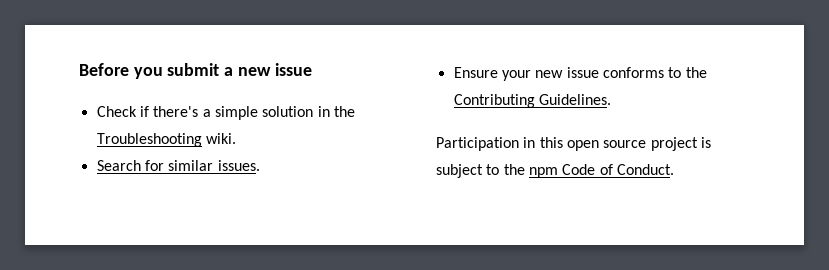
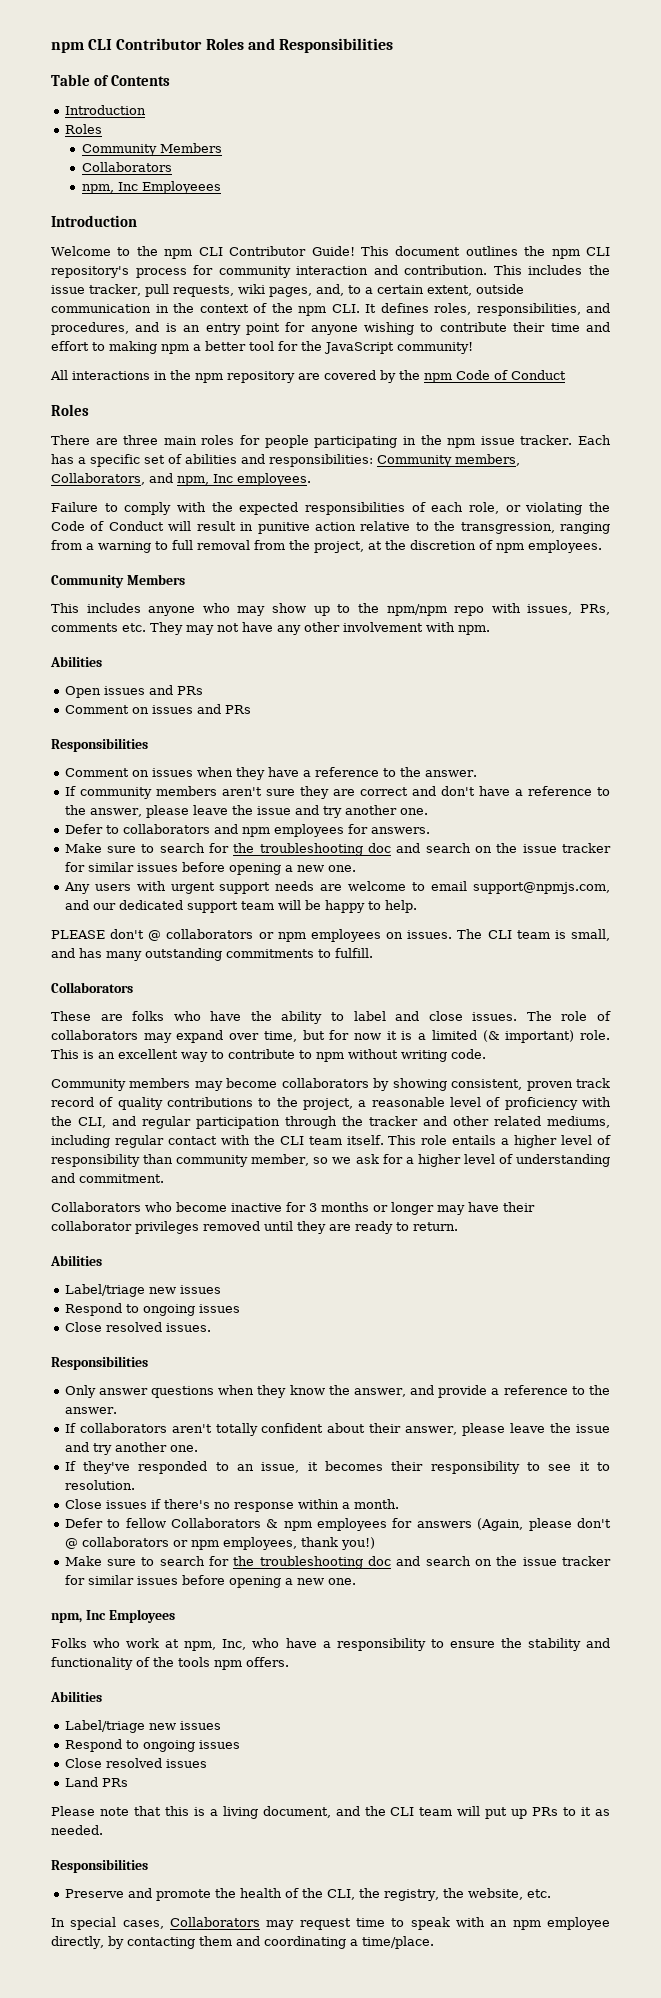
- Before you submit a new issue
- Check if there's a simple solution in the Troubleshooting wiki.
- Search for similar issues.
- Ensure your new issue conforms to the Contributing Guidelines.
- Participation in this open source project is subject to the npm Code of Conduct.
+ npm CLI Contributor Roles and Responsibilities
+ Table of Contents
+ Introduction
+ Roles
+ Community Members
+ Collaborators
+ npm, Inc Employeees
+ Introduction
+ Welcome to the npm CLI Contributor Guide! This document outlines the npm CLI repository's process for community interaction and contribution. This includes the issue tracker, pull requests, wiki pages, and, to a certain extent, outside communication in the context of the npm CLI. It defines roles, responsibilities, and procedures, and is an entry point for anyone wishing to contribute their time and effort to making npm a better tool for the JavaScript community!
+ All interactions in the npm repository are covered by the npm Code of Conduct
+ Roles
+ There are three main roles for people participating in the npm issue tracker. Each has a specific set of abilities and responsibilities: Community members, Collaborators, and npm, Inc employees.
+ Failure to comply with the expected responsibilities of each role, or violating the Code of Conduct will result in punitive action relative to the transgression, ranging from a warning to full removal from the project, at the discretion of npm employees.
+ Community Members
+ This includes anyone who may show up to the npm/npm repo with issues, PRs, comments etc. They may not have any other involvement with npm.
+ Abilities
+ Open issues and PRs
+ Comment on issues and PRs
+ Responsibilities
+ Comment on issues when they have a reference to the answer.
+ If community members aren't sure they are correct and don't have a reference to the answer, please leave the issue and try another one.
+ Defer to collaborators and npm employees for answers.
+ Make sure to search for the troubleshooting doc and search on the issue tracker for similar issues before opening a new one.
+ Any users with urgent support needs are welcome to email support@npmjs.com, and our dedicated support team will be happy to help.
+ PLEASE don't @ collaborators or npm employees on issues. The CLI team is small, and has many outstanding commitments to fulfill.
+ Collaborators
+ These are folks who have the ability to label and close issues. The role of collaborators may expand over time, but for now it is a limited (& important) role. This is an excellent way to contribute to npm without writing code.
+ Community members may become collaborators by showing consistent, proven track record of quality contributions to the project, a reasonable level of proficiency with the CLI, and regular participation through the tracker and other related mediums, including regular contact with the CLI team itself. This role entails a higher level of responsibility than community member, so we ask for a higher level of understanding and commitment.
+ Collaborators who become inactive for 3 months or longer may have their collaborator privileges removed until they are ready to return.
+ Abilities
+ Label/triage new issues
+ Respond to ongoing issues
+ Close resolved issues.
+ Responsibilities
+ Only answer questions when they know the answer, and provide a reference to the answer.
+ If collaborators aren't totally confident about their answer, please leave the issue and try another one.
+ If they've responded to an issue, it becomes their responsibility to see it to resolution.
+ Close issues if there's no response within a month.
+ Defer to fellow Collaborators & npm employees for answers (Again, please don't @ collaborators or npm employees, thank you!)
+ Make sure to search for the troubleshooting doc and search on the issue tracker for similar issues before opening a new one.
+ npm, Inc Employees
+ Folks who work at npm, Inc, who have a responsibility to ensure the stability and functionality of the tools npm offers.
+ Abilities
+ Label/triage new issues
+ Respond to ongoing issues
+ Close resolved issues
+ Land PRs
+ Please note that this is a living document, and the CLI team will put up PRs to it as needed.
+ Responsibilities
+ Preserve and promote the health of the CLI, the registry, the website, etc.
+ In special cases, Collaborators may request time to speak with an npm employee directly, by contacting them and coordinating a time/place.

